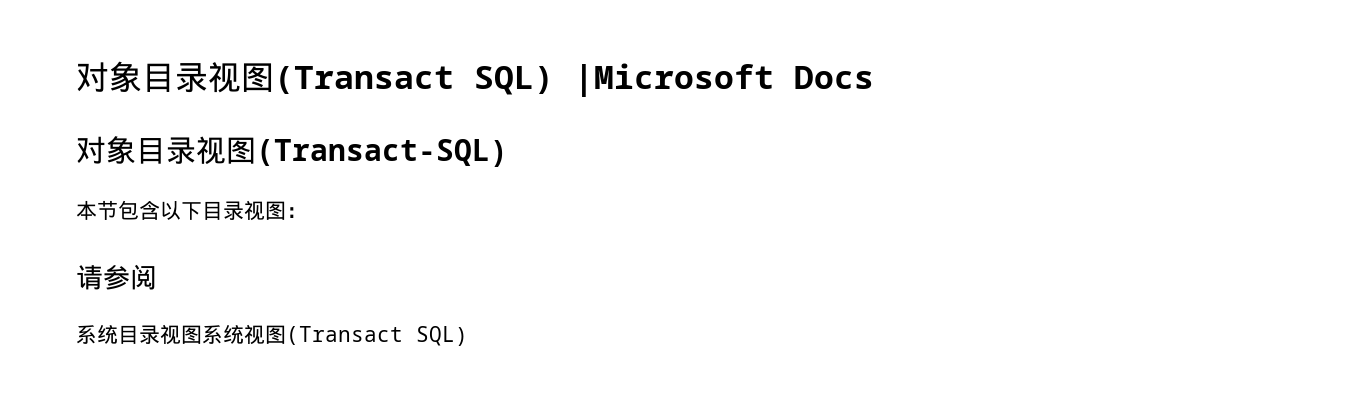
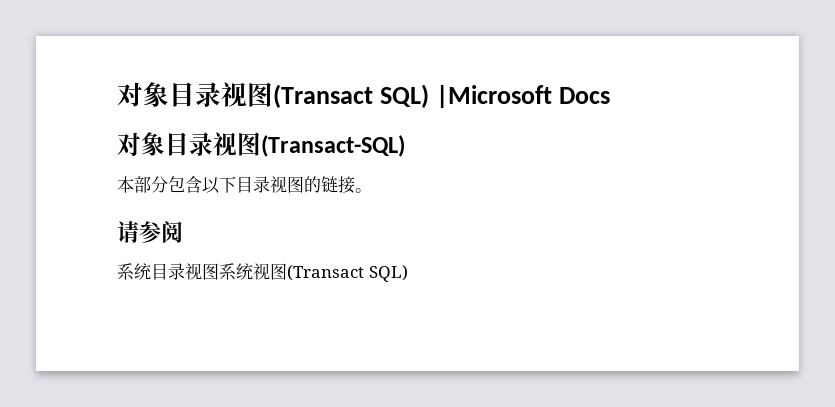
- 本节包含以下目录视图：
+ 本部分包含以下目录视图的链接。

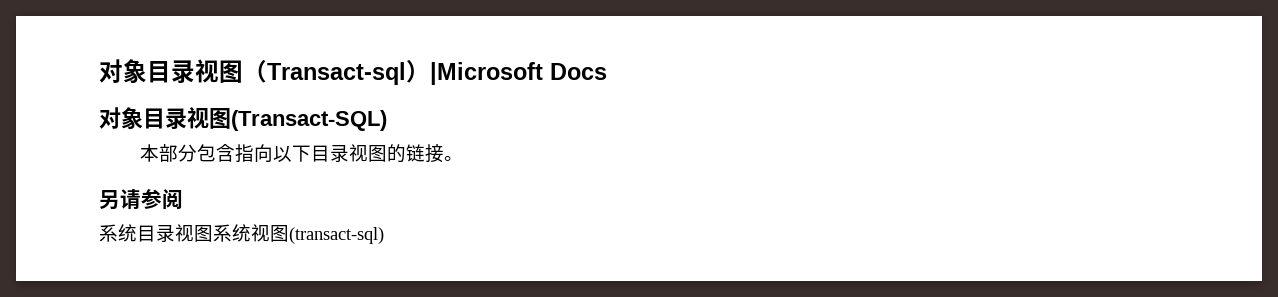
- 对象目录视图(Transact SQL) |Microsoft Docs
+ 对象目录视图（Transact-sql）|Microsoft Docs
- 本部分包含以下目录视图的链接。
+ 本部分包含指向以下目录视图的链接。
- 请参阅
+ 另请参阅
- 系统目录视图系统视图(Transact SQL)
+ 系统目录视图系统视图(transact-sql)

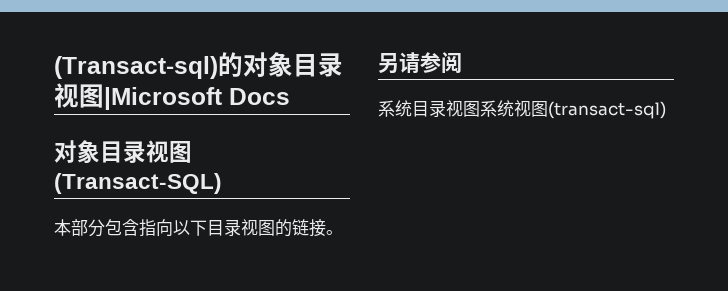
- 对象目录视图（Transact-sql）|Microsoft Docs
+ (Transact-sql)的对象目录视图|Microsoft Docs

